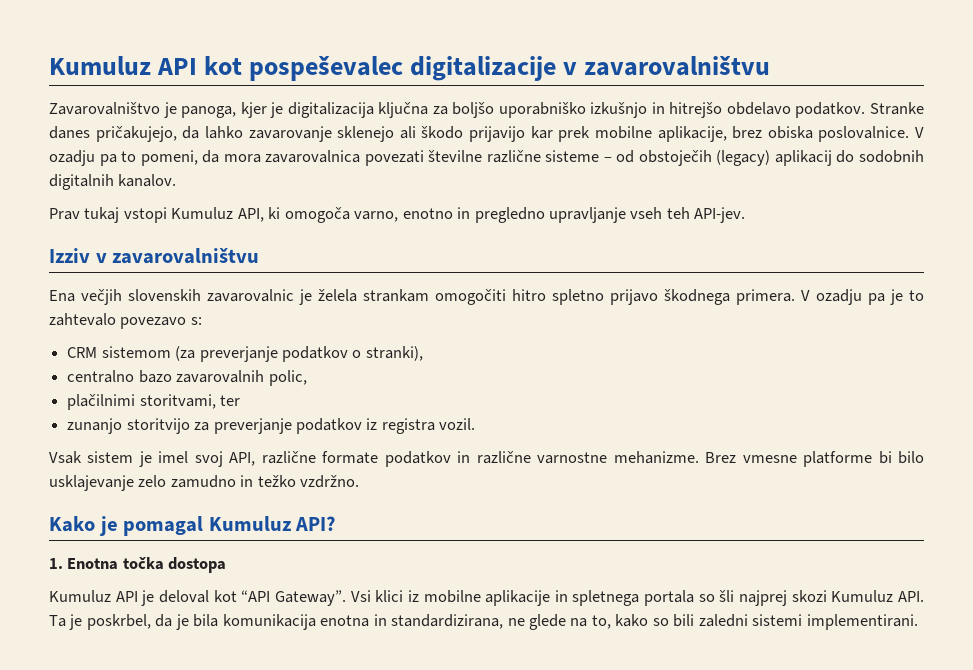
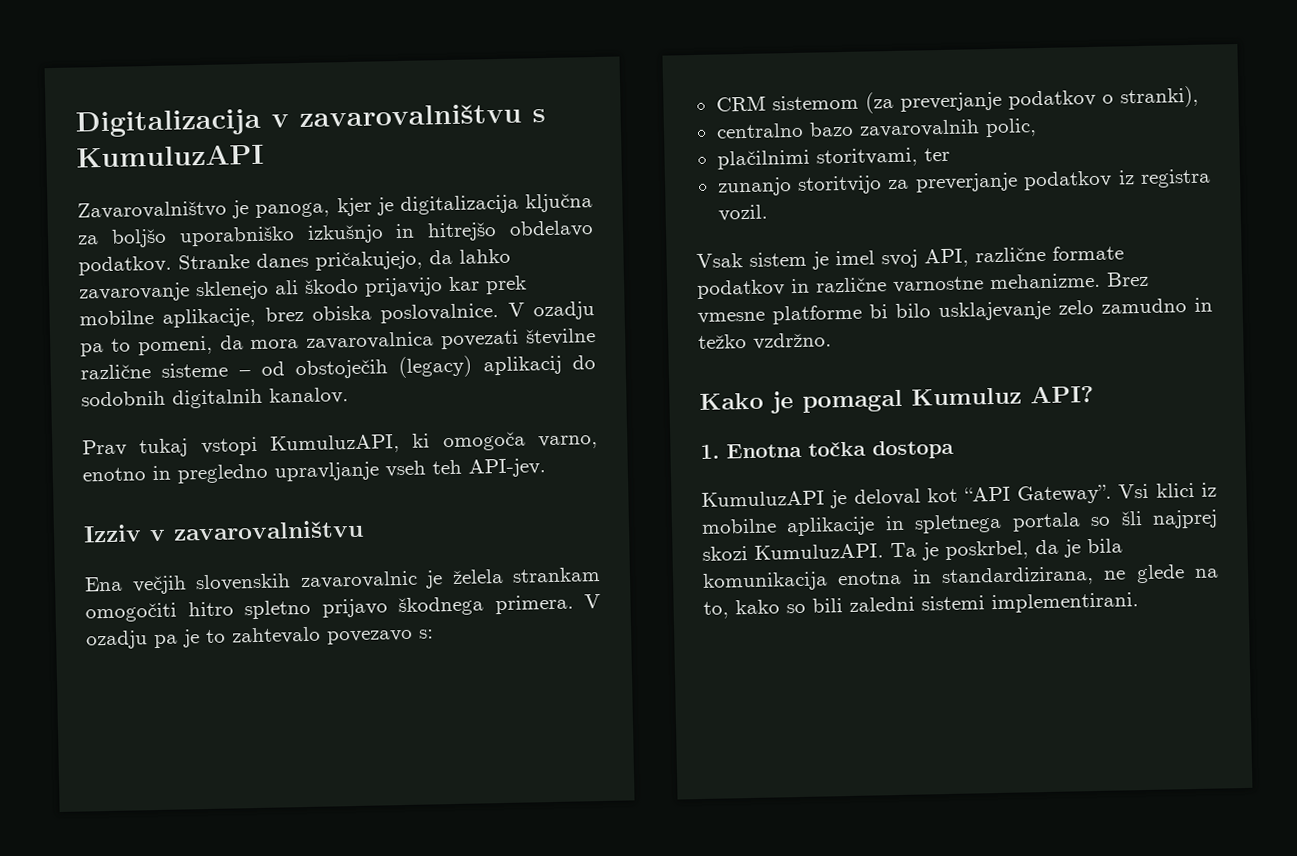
- Kumuluz API kot pospeševalec digitalizacije v zavarovalništvu
+ Digitalizacija v zavarovalništvu s KumuluzAPI
- Prav tukaj vstopi Kumuluz API, ki omogoča varno, enotno in pregledno upravljanje vseh teh API-jev.
+ Prav tukaj vstopi KumuluzAPI, ki omogoča varno, enotno in pregledno upravljanje vseh teh API-jev.
- Kumuluz API je deloval kot “API Gateway”.
+ KumuluzAPI je deloval kot “API Gateway”.
- Vsi klici iz mobilne aplikacije in spletnega portala so šli najprej skozi Kumuluz API. Ta je poskrbel, da je bila komunikacija enotna in standardizirana, ne glede na to, kako so bili zaledni sistemi implementirani.
+ Vsi klici iz mobilne aplikacije in spletnega portala so šli najprej skozi KumuluzAPI. Ta je poskrbel, da je bila komunikacija enotna in standardizirana, ne glede na to, kako so bili zaledni sistemi implementirani.

